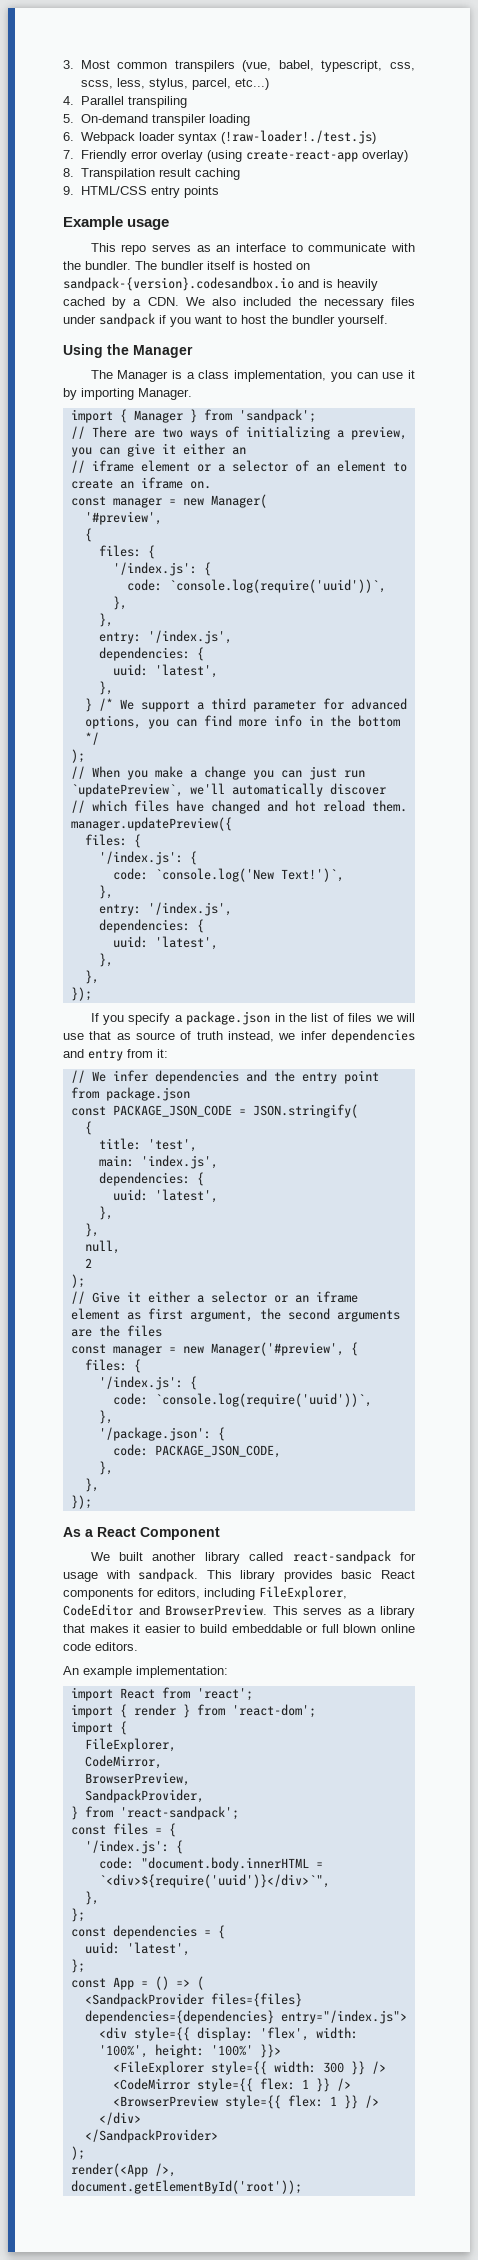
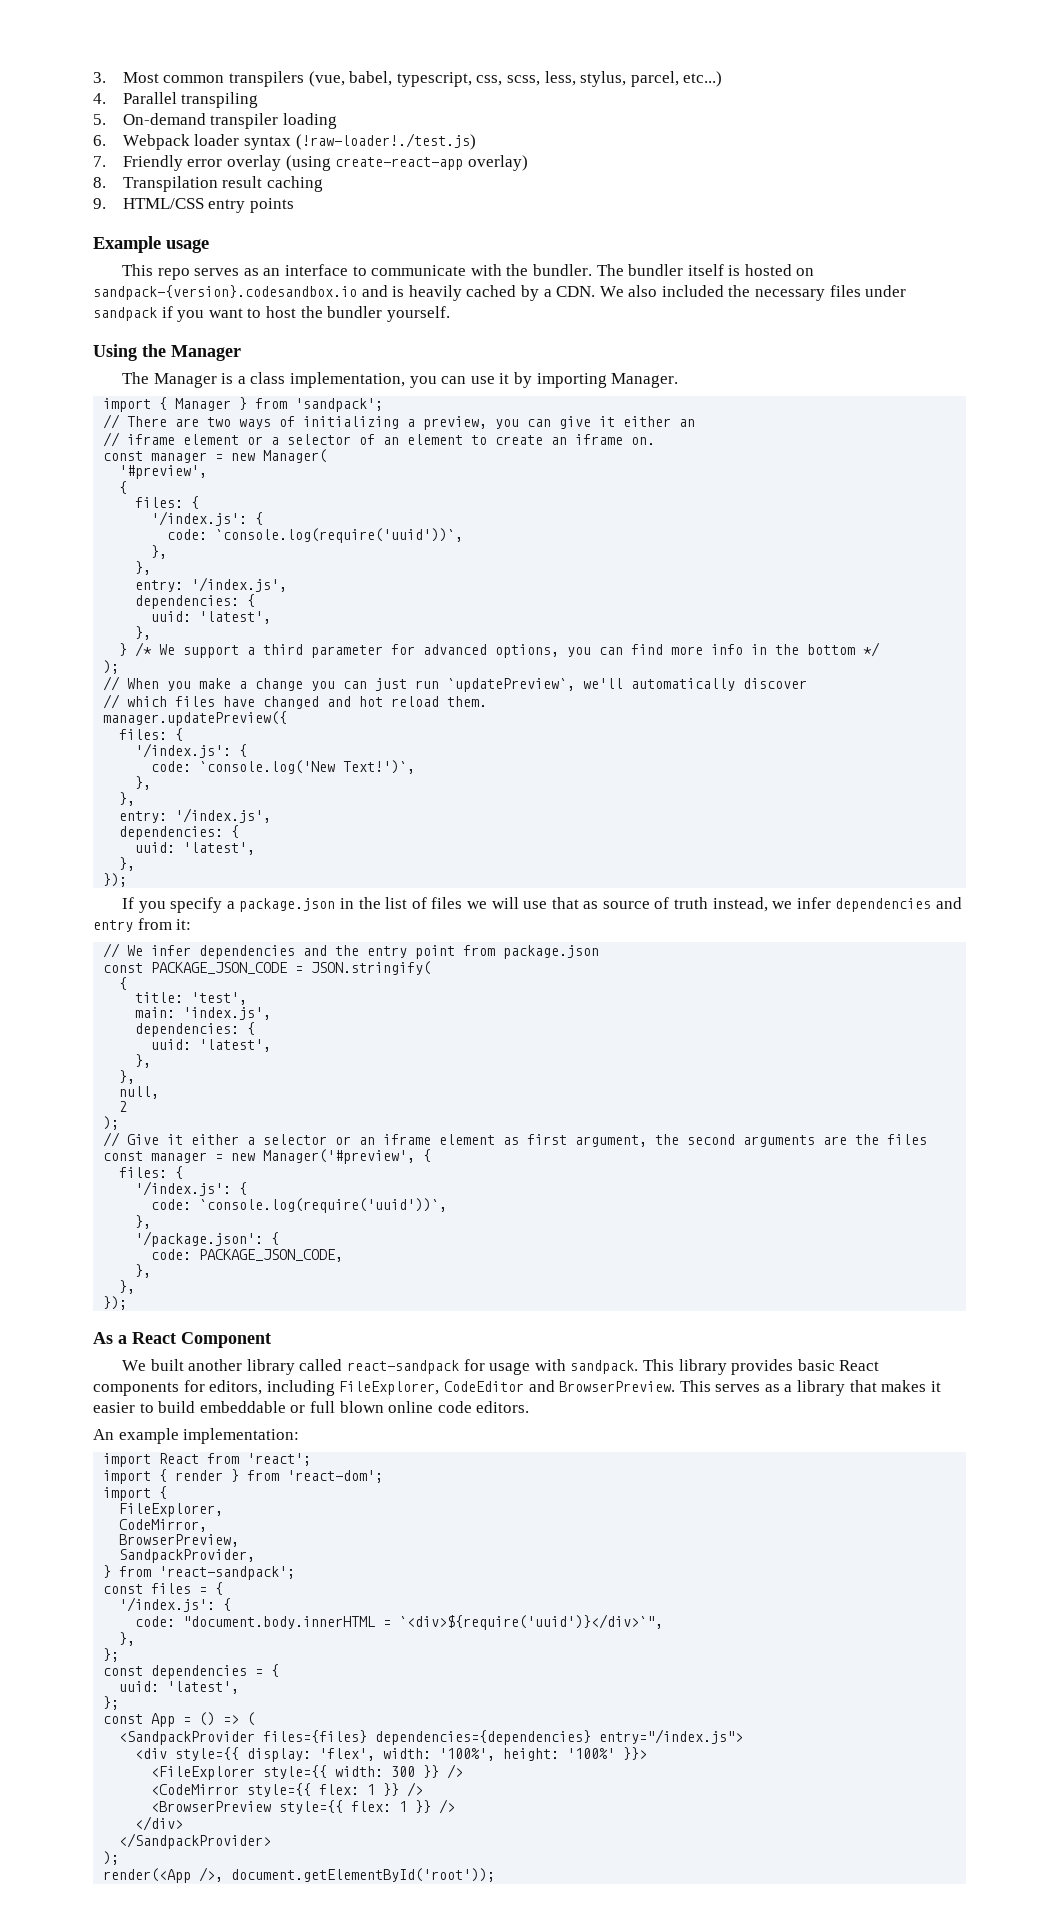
  code: `console.log('New Text!')`,
+ },
  },
  entry: '/index.js',
  dependencies: {
  uuid: 'latest',
- },

